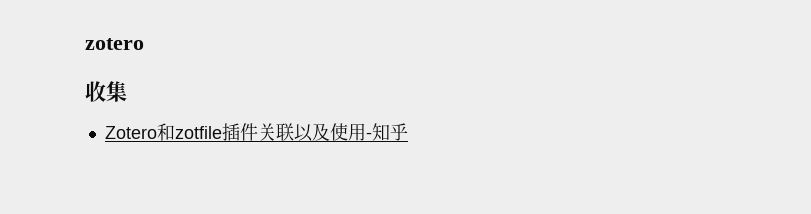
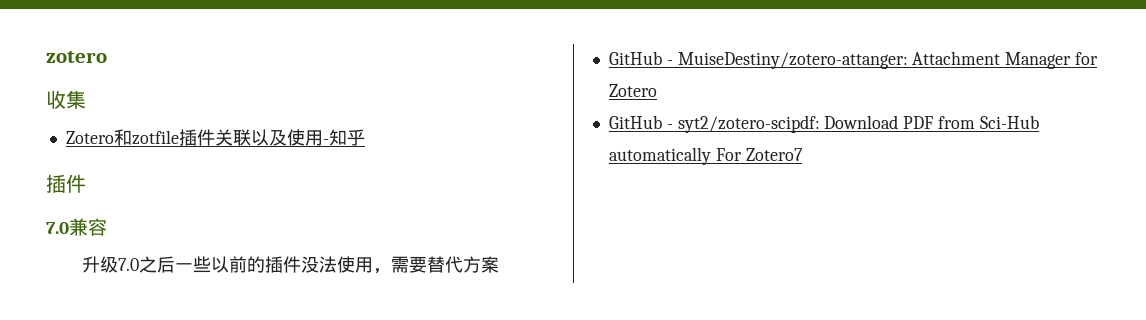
  Zotero和zotfile插件关联以及使用-知乎
+ 插件
+ 7.0兼容
+ 升级7.0之后一些以前的插件没法使用，需要替代方案
+ GitHub - MuiseDestiny/zotero-attanger: Attachment Manager for Zotero
+ GitHub - syt2/zotero-scipdf: Download PDF from Sci-Hub automatically For Zotero7

